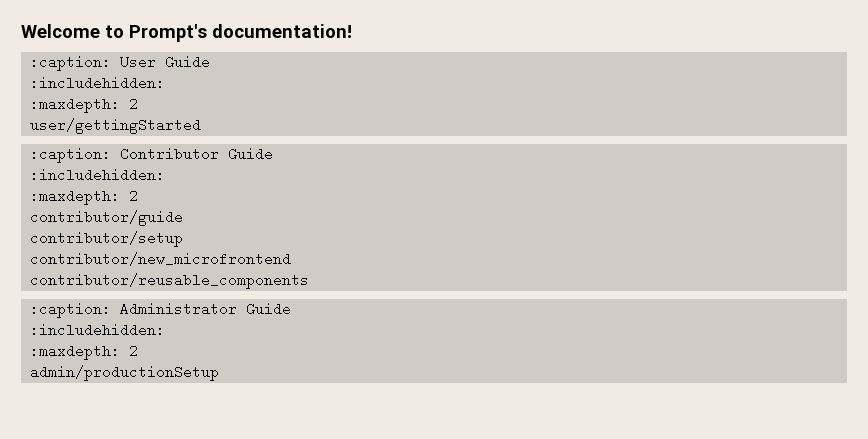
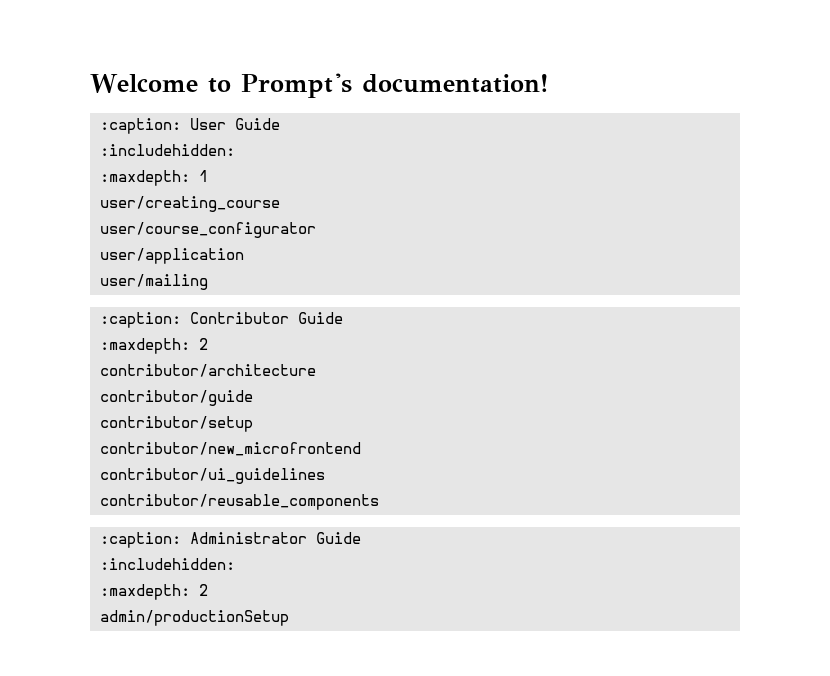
  :caption: User Guide
  :includehidden:
- :maxdepth: 2
- user/gettingStarted
+ :maxdepth: 1
+ user/creating_course
+ user/course_configurator
+ user/application
+ user/mailing
  :caption: Contributor Guide
- :includehidden:
  :maxdepth: 2
+ contributor/architecture
+ contributor/ui_guidelines

